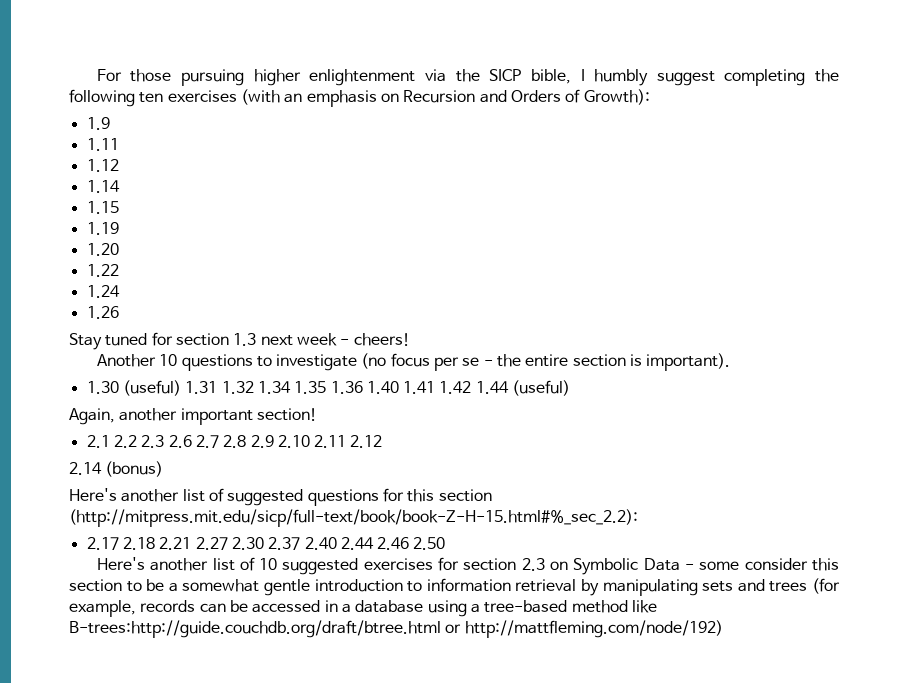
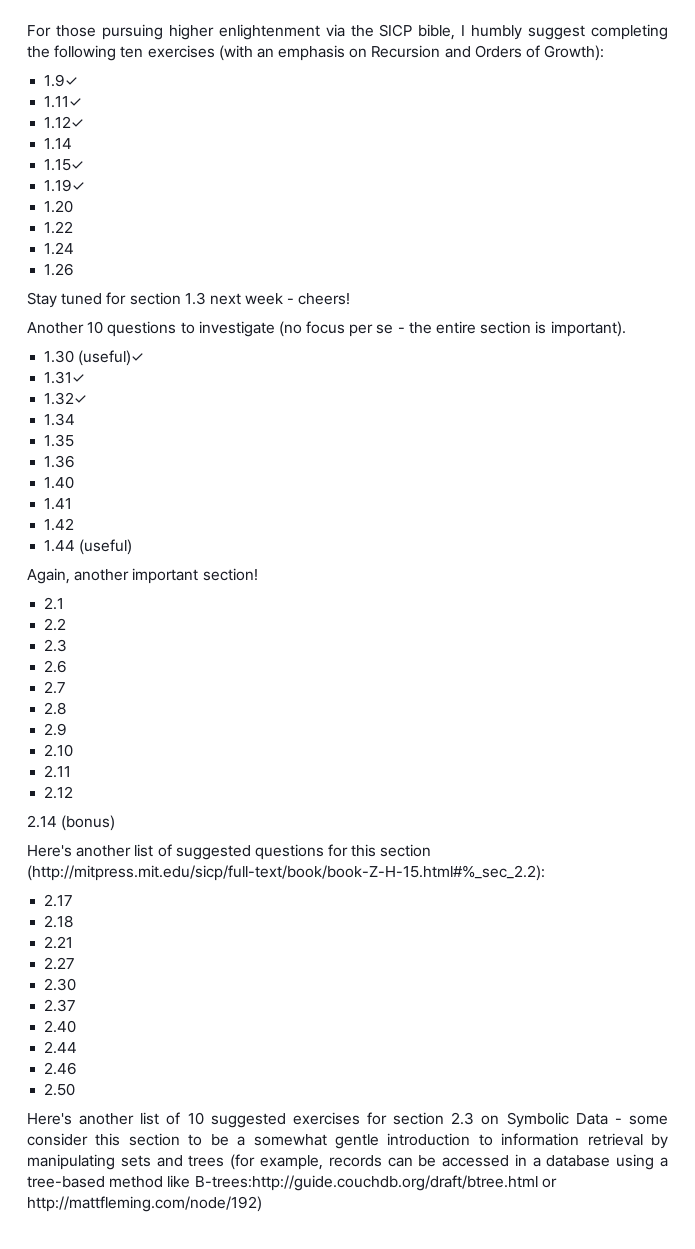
- 1.9
- 1.11
- 1.12
+ 1.9✓
+ 1.11✓
+ 1.12✓
- 1.15
- 1.19
+ 1.15✓
+ 1.19✓
- 1.30 (useful) 1.31 1.32 1.34 1.35 1.36 1.40 1.41 1.42 1.44 (useful)
+ 1.30 (useful)✓
+ 1.31✓
+ 1.32✓
+ 1.34
+ 1.35
+ 1.36
+ 1.40
+ 1.41
+ 1.42
+ 1.44 (useful)
- 2.1 2.2 2.3 2.6 2.7 2.8 2.9 2.10 2.11 2.12
+ 2.1
+ 2.2
+ 2.3
+ 2.6
+ 2.7
+ 2.8
+ 2.9
+ 2.10
+ 2.11
+ 2.12
- 2.17 2.18 2.21 2.27 2.30 2.37 2.40 2.44 2.46 2.50
+ 2.17
+ 2.18
+ 2.21
+ 2.27
+ 2.30
+ 2.37
+ 2.40
+ 2.44
+ 2.46
+ 2.50

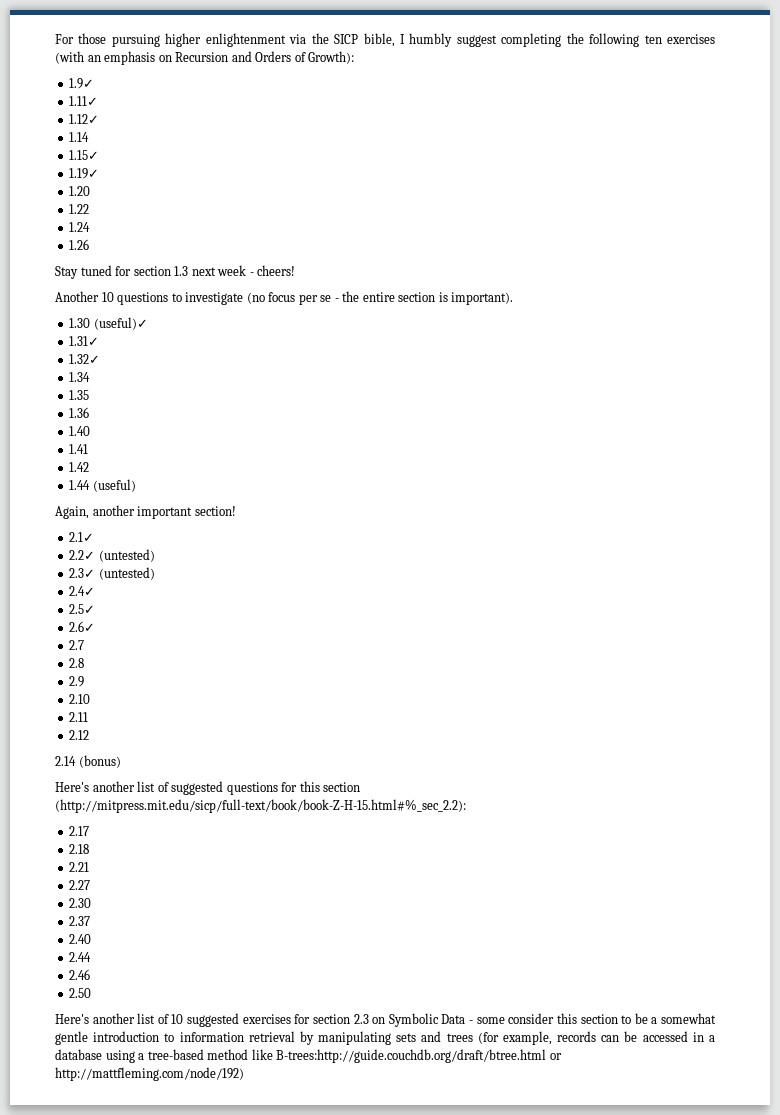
- 2.1
- 2.2
- 2.3
- 2.6
+ 2.1✓
+ 2.2✓ (untested)
+ 2.3✓ (untested)
+ 2.4✓
+ 2.5✓
+ 2.6✓

